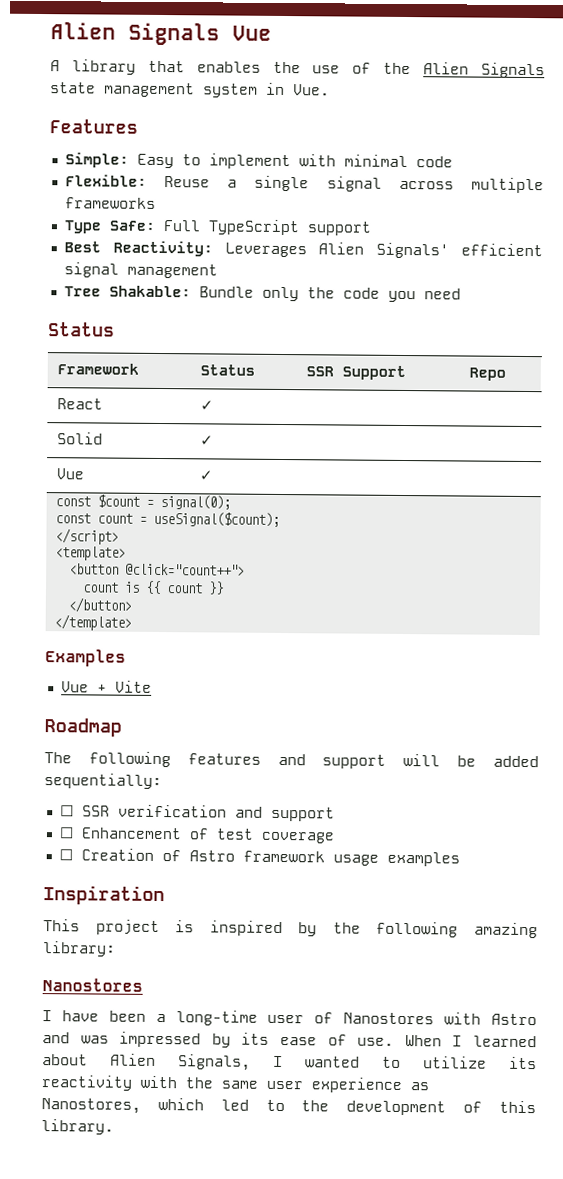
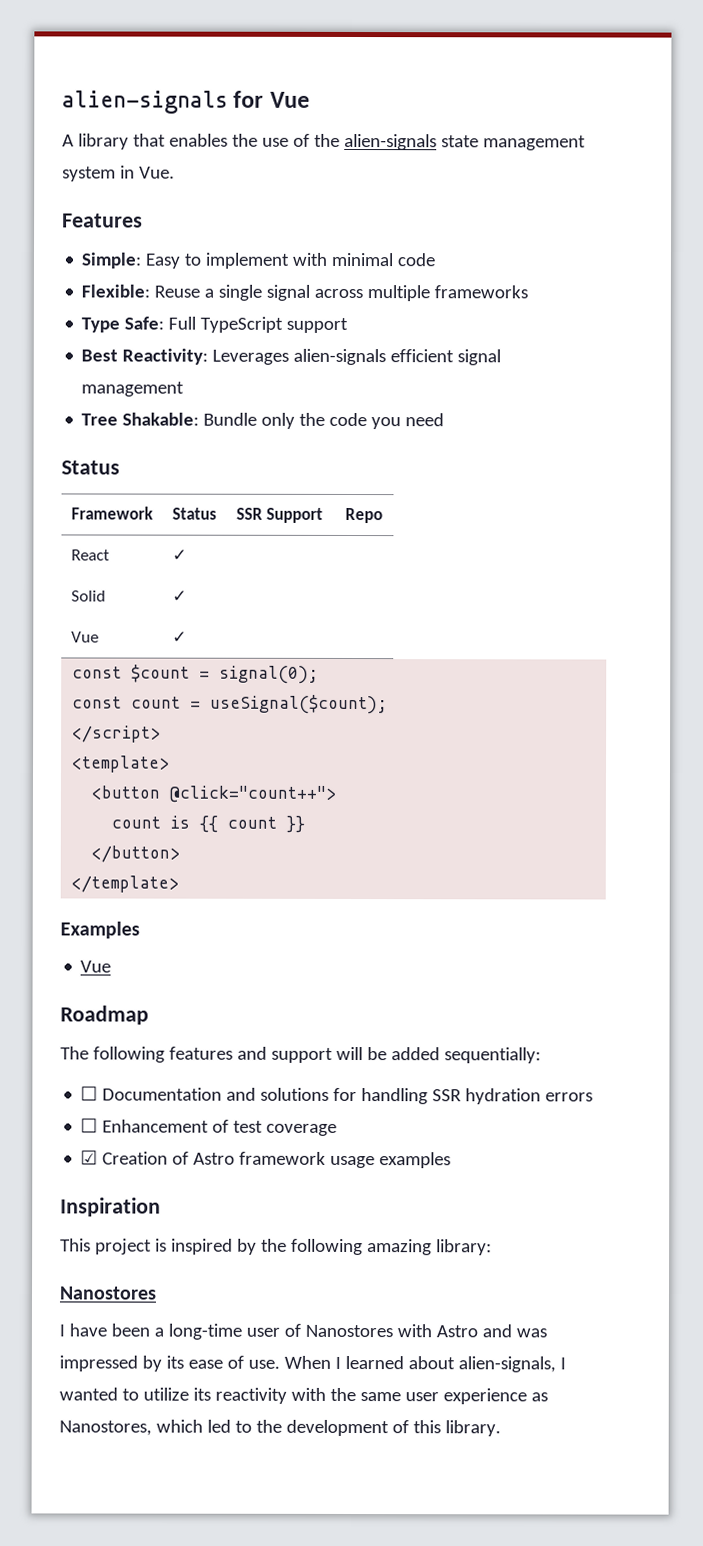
- Alien Signals Vue
+ alien-signals for Vue
- A library that enables the use of the Alien Signals state management system in Vue.
+ A library that enables the use of the alien-signals state management system in Vue.
- Best Reactivity: Leverages Alien Signals' efficient signal management
+ Best Reactivity: Leverages alien-signals efficient signal management
  Examples
- Vue + Vite
+ Vue
- ☐ SSR verification and support
+ ☐ Documentation and solutions for handling SSR hydration errors
- ☐ Creation of Astro framework usage examples
+ ☑ Creation of Astro framework usage examples
- When I learned about Alien Signals, I wanted to utilize its reactivity with the same user experience as Nanostores, which led to the development of this library.
+ When I learned about alien-signals, I wanted to utilize its reactivity with the same user experience as Nanostores, which led to the development of this library.

